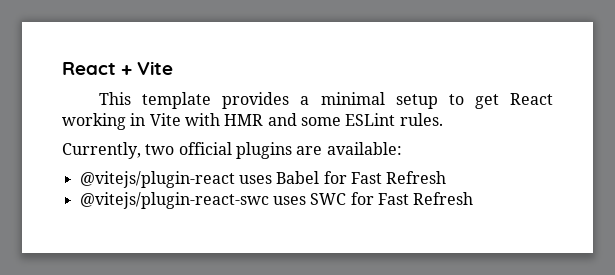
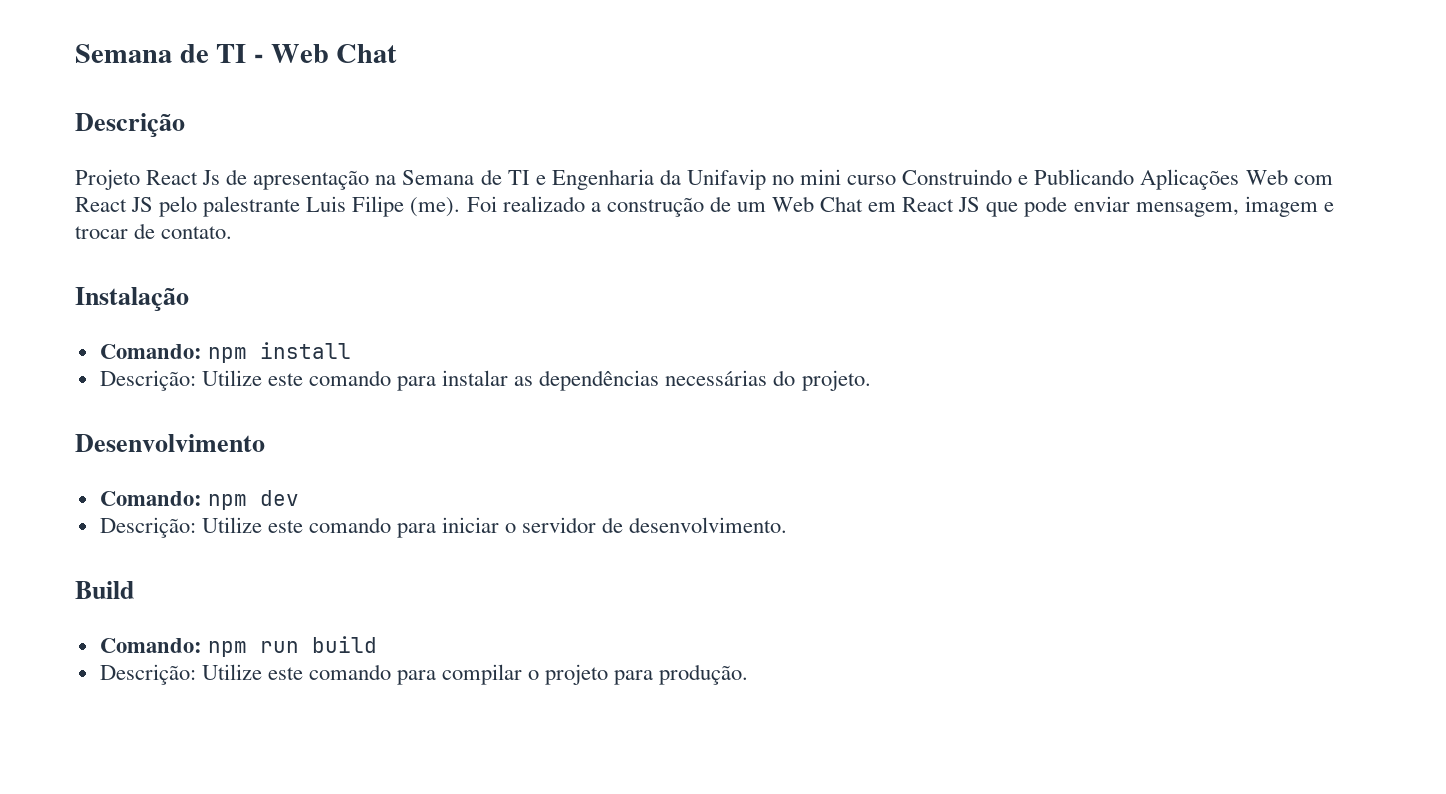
- React + Vite
- This template provides a minimal setup to get React working in Vite with HMR and some ESLint rules.
- Currently, two official plugins are available:
- @vitejs/plugin-react uses Babel for Fast Refresh
- @vitejs/plugin-react-swc uses SWC for Fast Refresh
+ Semana de TI - Web Chat
+ Descrição
+ Projeto React Js de apresentação na Semana de TI e Engenharia da Unifavip no mini curso Construindo e Publicando Aplicações Web com React JS pelo palestrante Luis Filipe (me). Foi realizado a construção de um Web Chat em React JS que pode enviar mensagem, imagem e trocar de contato.
+ Instalação
+ Comando: npm install
+ Descrição: Utilize este comando para instalar as dependências necessárias do projeto.
+ Desenvolvimento
+ Comando: npm dev
+ Descrição: Utilize este comando para iniciar o servidor de desenvolvimento.
+ Build
+ Comando: npm run build
+ Descrição: Utilize este comando para compilar o projeto para produção.

